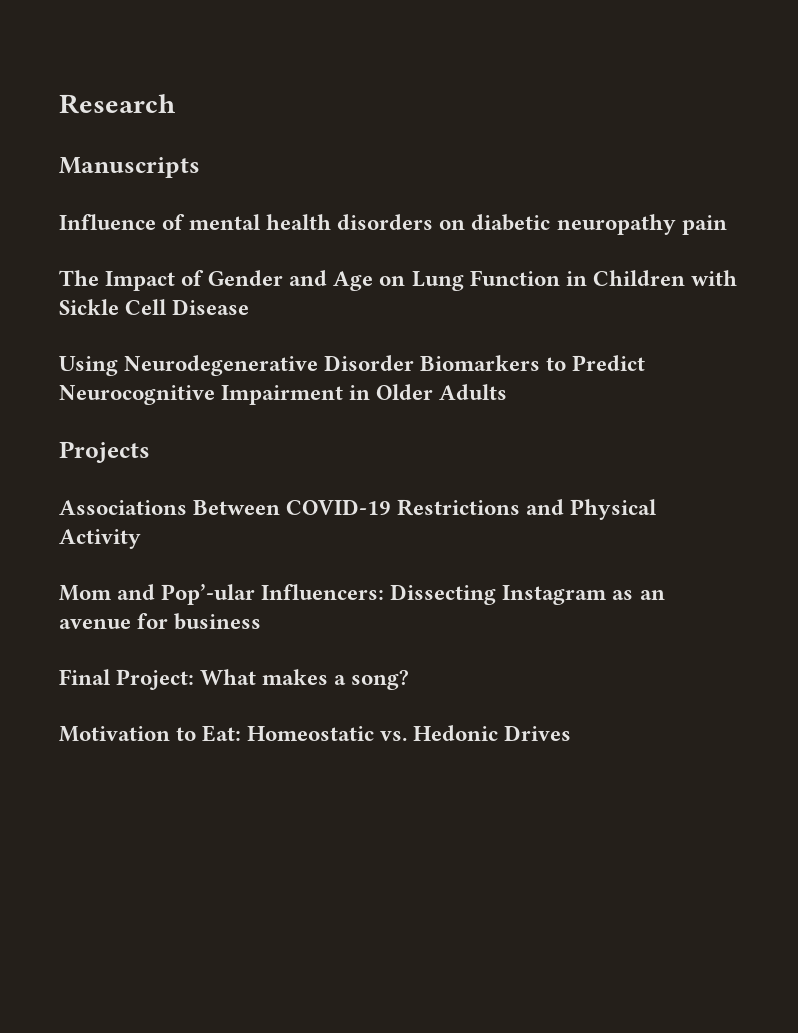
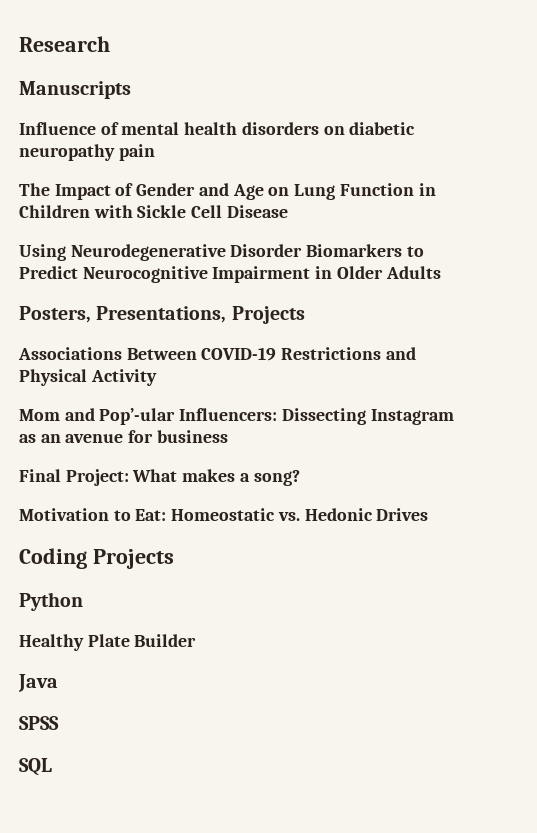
- Projects
+ Posters, Presentations, Projects
+ Coding Projects
+ Python
+ Healthy Plate Builder
+ Java
+ SPSS
+ SQL

